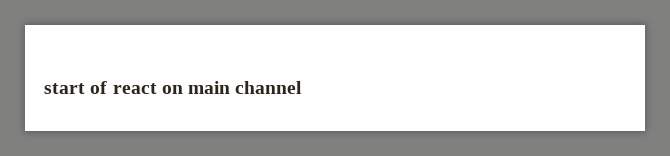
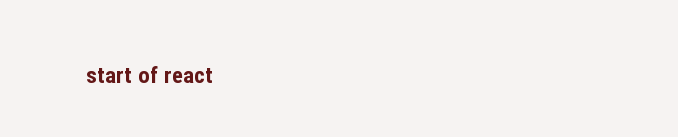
- start of react on main channel
+ start of react

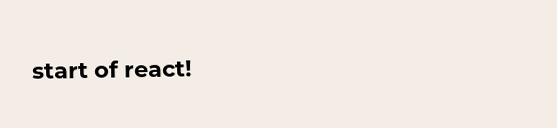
- start of react
+ start of react!

